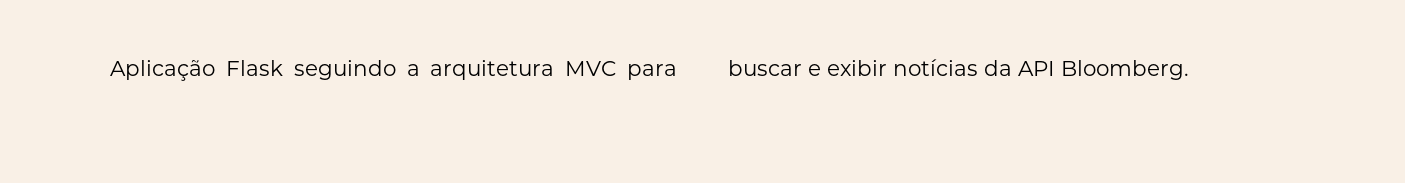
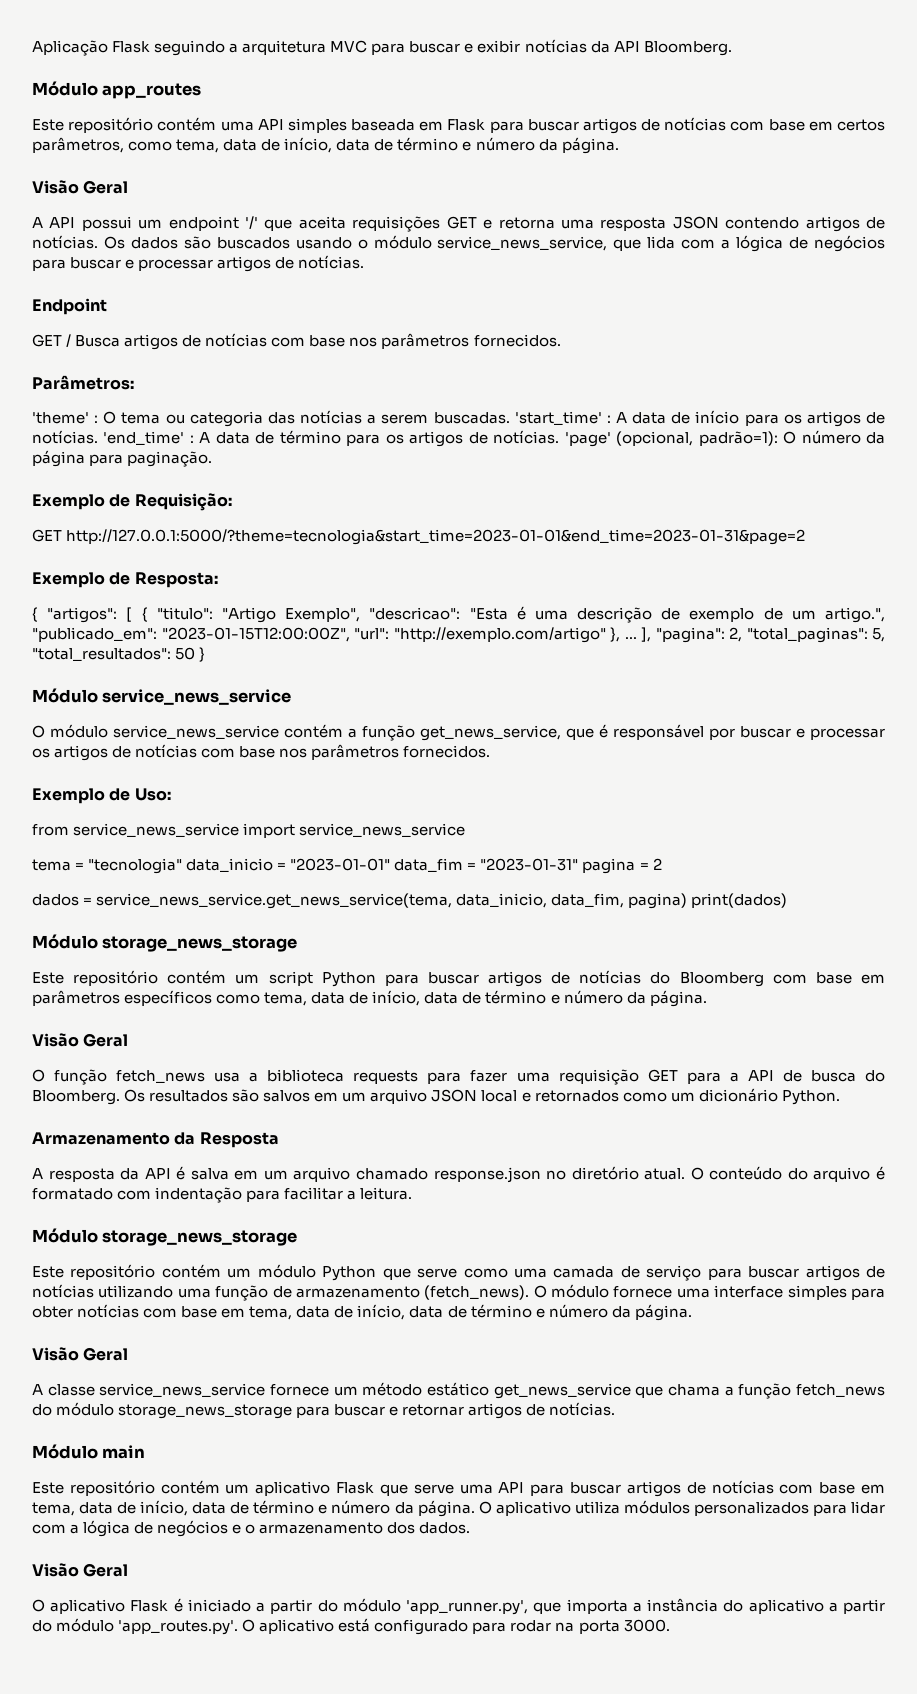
+ Módulo app_routes
+ Este repositório contém uma API simples baseada em Flask para buscar artigos de notícias com base em certos parâmetros, como tema, data de início, data de término e número da página.
+ Visão Geral
+ A API possui um endpoint '/' que aceita requisições GET e retorna uma resposta JSON contendo artigos de notícias. Os dados são buscados usando o módulo service_news_service, que lida com a lógica de negócios para buscar e processar artigos de notícias.
+ Endpoint
+ GET / Busca artigos de notícias com base nos parâmetros fornecidos.
+ Parâmetros:
+ 'theme' : O tema ou categoria das notícias a serem buscadas. 'start_time' : A data de início para os artigos de notícias. 'end_time' : A data de término para os artigos de notícias. 'page' (opcional, padrão=1): O número da página para paginação.
+ Exemplo de Requisição:
+ GET http://127.0.0.1:5000/?theme=tecnologia&start_time=2023-01-01&end_time=2023-01-31&page=2
+ Exemplo de Resposta:
+ { "artigos": [ { "titulo": "Artigo Exemplo", "descricao": "Esta é uma descrição de exemplo de um artigo.", "publicado_em": "2023-01-15T12:00:00Z", "url": "http://exemplo.com/artigo" }, ... ], "pagina": 2, "total_paginas": 5, "total_resultados": 50 }
+ Módulo service_news_service
+ O módulo service_news_service contém a função get_news_service, que é responsável por buscar e processar os artigos de notícias com base nos parâmetros fornecidos.
+ Exemplo de Uso:
+ from service_news_service import service_news_service
+ tema = "tecnologia" data_inicio = "2023-01-01" data_fim = "2023-01-31" pagina = 2
+ dados = service_news_service.get_news_service(tema, data_inicio, data_fim, pagina) print(dados)
+ Módulo storage_news_storage
+ Este repositório contém um script Python para buscar artigos de notícias do Bloomberg com base em parâmetros específicos como tema, data de início, data de término e número da página.
+ Visão Geral
+ O função fetch_news usa a biblioteca requests para fazer uma requisição GET para a API de busca do Bloomberg. Os resultados são salvos em um arquivo JSON local e retornados como um dicionário Python.
+ Armazenamento da Resposta
+ A resposta da API é salva em um arquivo chamado response.json no diretório atual. O conteúdo do arquivo é formatado com indentação para facilitar a leitura.
+ Módulo storage_news_storage
+ Este repositório contém um módulo Python que serve como uma camada de serviço para buscar artigos de notícias utilizando uma função de armazenamento (fetch_news). O módulo fornece uma interface simples para obter notícias com base em tema, data de início, data de término e número da página.
+ Visão Geral
+ A classe service_news_service fornece um método estático get_news_service que chama a função fetch_news do módulo storage_news_storage para buscar e retornar artigos de notícias.
+ Módulo main
+ Este repositório contém um aplicativo Flask que serve uma API para buscar artigos de notícias com base em tema, data de início, data de término e número da página. O aplicativo utiliza módulos personalizados para lidar com a lógica de negócios e o armazenamento dos dados.
+ Visão Geral
+ O aplicativo Flask é iniciado a partir do módulo 'app_runner.py', que importa a instância do aplicativo a partir do módulo 'app_routes.py'. O aplicativo está configurado para rodar na porta 3000.

